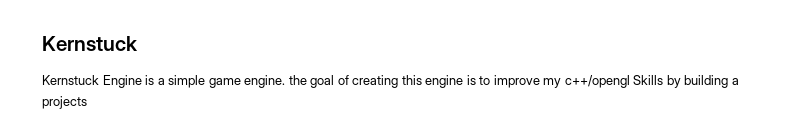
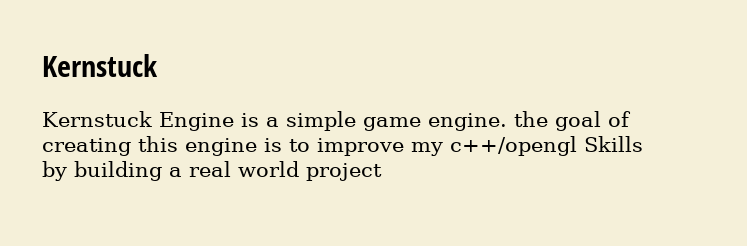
- Kernstuck Engine is a simple game engine. the goal of creating this engine is to improve my c++/opengl Skills by building a projects
+ Kernstuck Engine is a simple game engine. the goal of creating this engine is to improve my c++/opengl Skills by building a real world project

